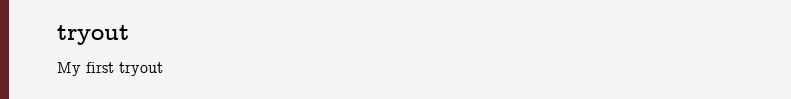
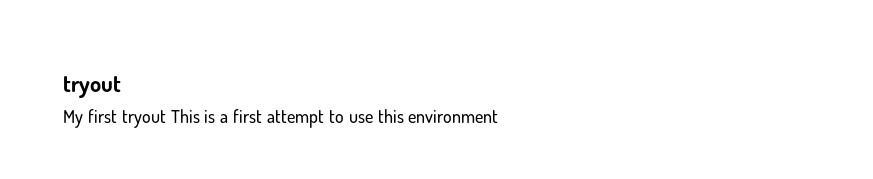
- My first tryout
+ My first tryout This is a first attempt to use this environment

